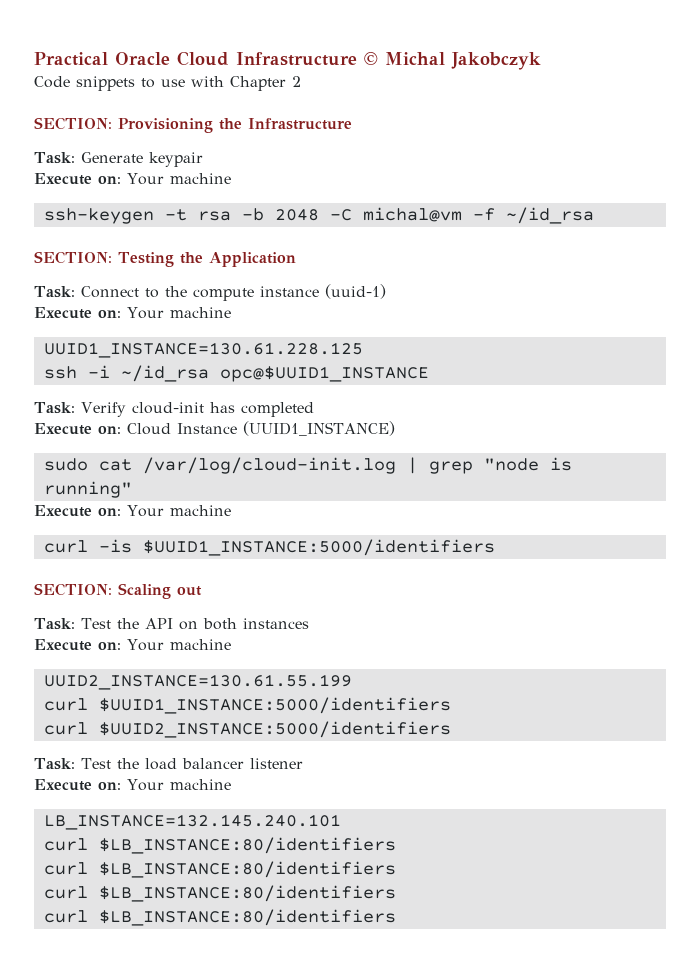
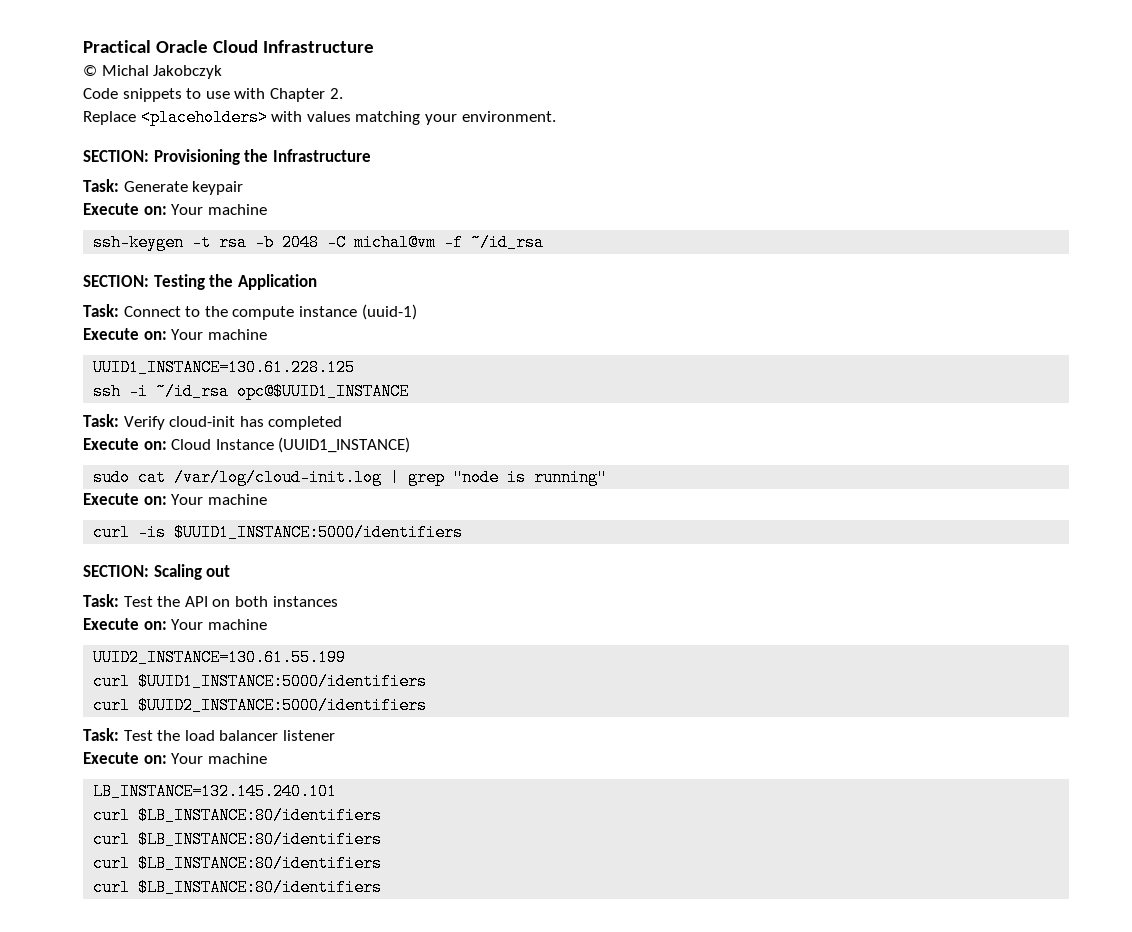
- Practical Oracle Cloud Infrastructure © Michal Jakobczyk
+ Practical Oracle Cloud Infrastructure
+ © Michal Jakobczyk
- Code snippets to use with Chapter 2
+ Code snippets to use with Chapter 2.
+ Replace <placeholders> with values matching your environment.

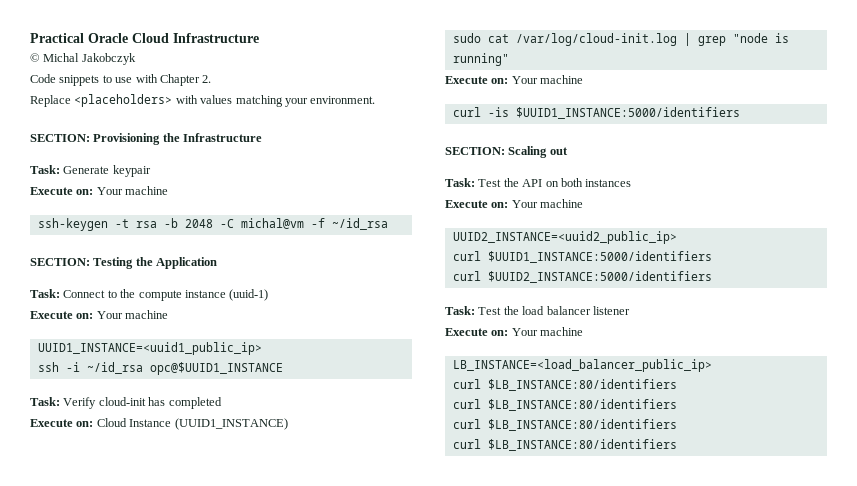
- UUID1_INSTANCE=130.61.228.125
+ UUID1_INSTANCE=<uuid1_public_ip>
- UUID2_INSTANCE=130.61.55.199
+ UUID2_INSTANCE=<uuid2_public_ip>
- LB_INSTANCE=132.145.240.101
+ LB_INSTANCE=<load_balancer_public_ip>

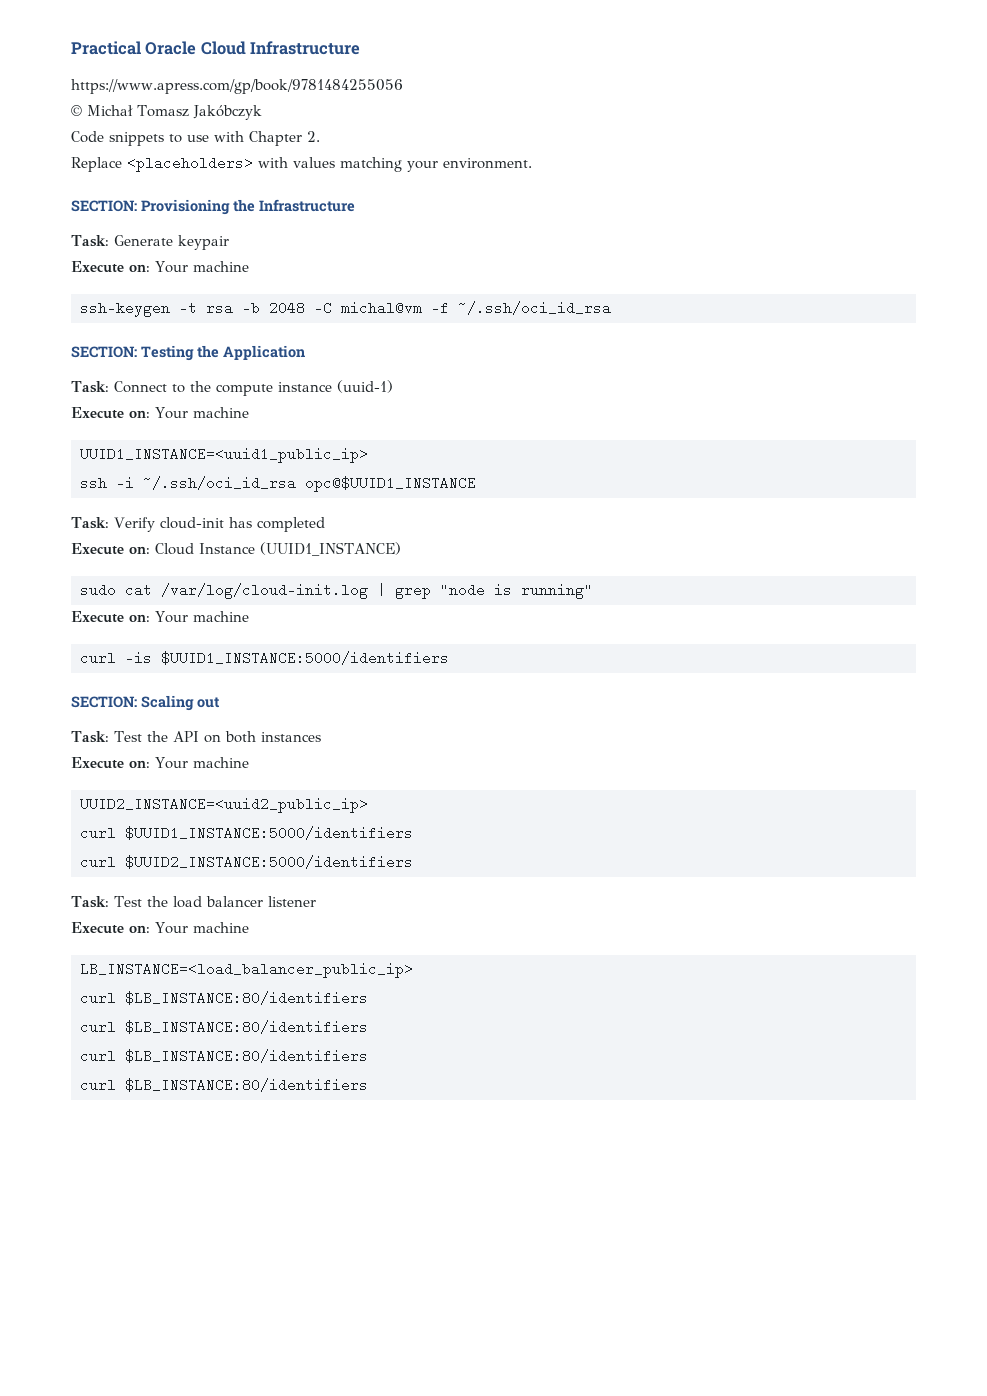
+ https://www.apress.com/gp/book/9781484255056
- © Michal Jakobczyk
+ © Michał Tomasz Jakóbczyk
- ssh-keygen -t rsa -b 2048 -C michal@vm -f ~/id_rsa
+ ssh-keygen -t rsa -b 2048 -C michal@vm -f ~/.ssh/oci_id_rsa
- ssh -i ~/id_rsa opc@$UUID1_INSTANCE
+ ssh -i ~/.ssh/oci_id_rsa opc@$UUID1_INSTANCE

